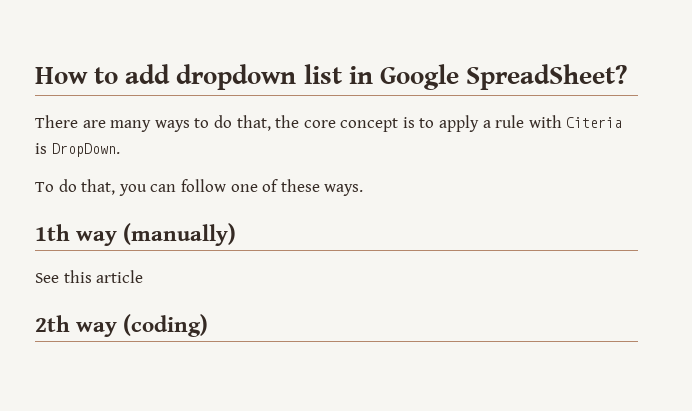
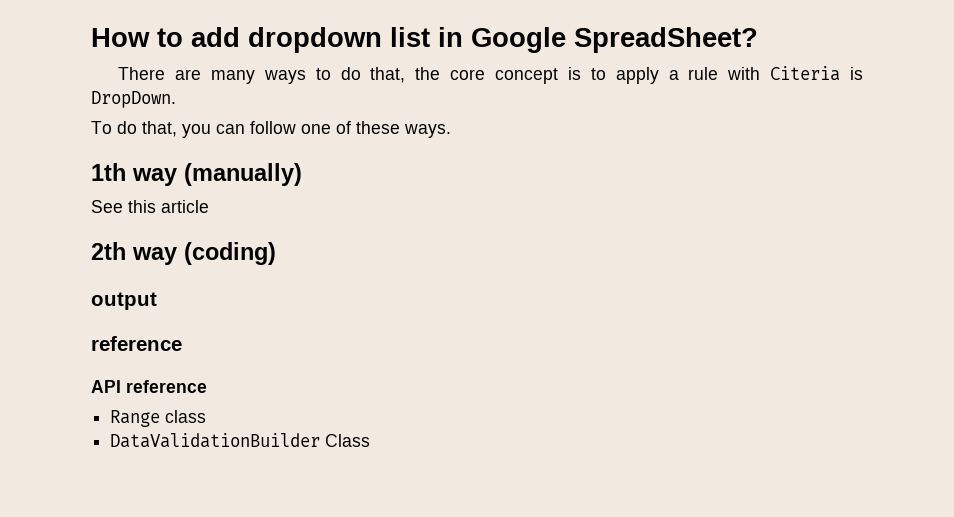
+ output
+ reference
+ API reference
+ Range class
+ DataValidationBuilder Class

